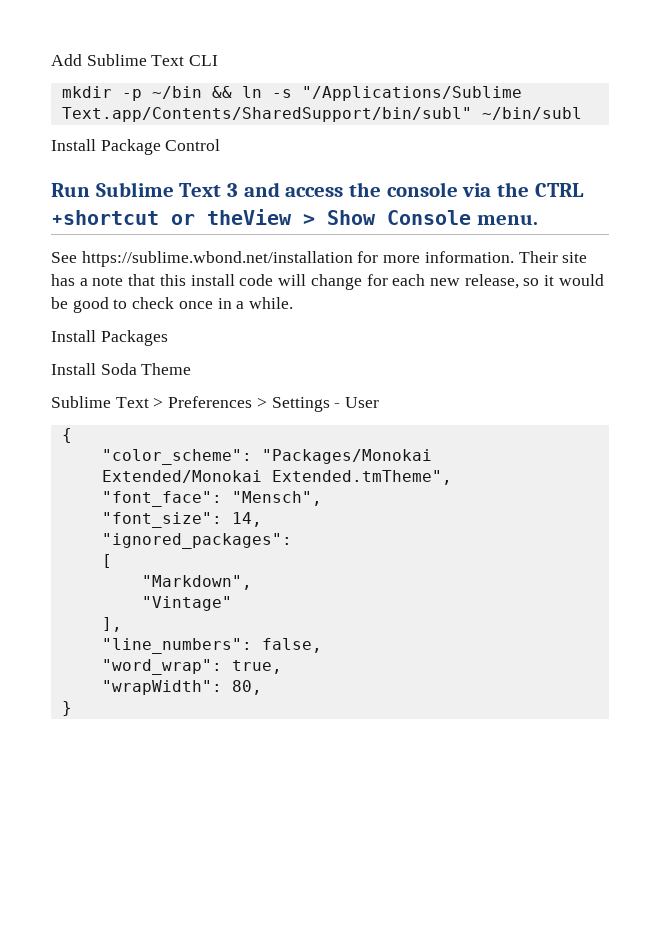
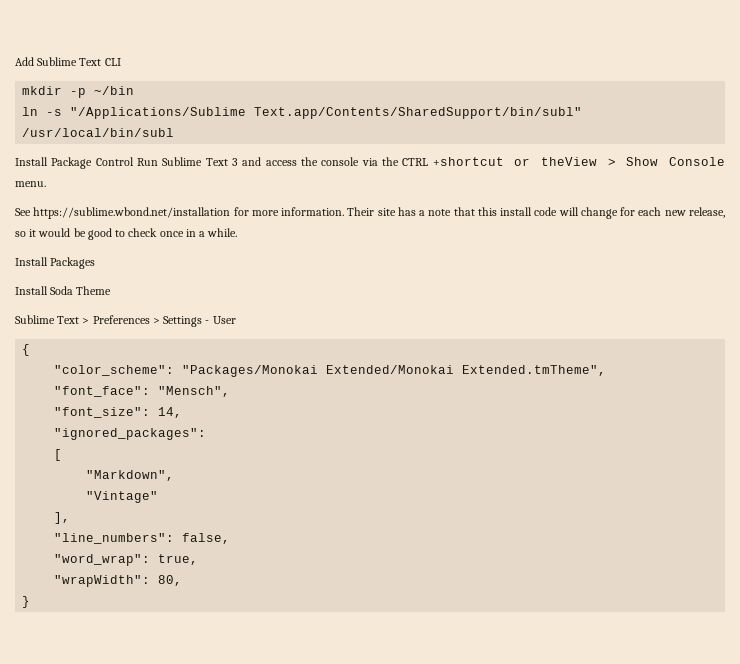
- mkdir -p ~/bin && ln -s "/Applications/Sublime Text.app/Contents/SharedSupport/bin/subl" ~/bin/subl
+ mkdir -p ~/bin
+ ln -s "/Applications/Sublime Text.app/Contents/SharedSupport/bin/subl" /usr/local/bin/subl
- Install Package Control
- Run Sublime Text 3 and access the console via the CTRL +shortcut or theView > Show Console menu.
+ Install Package Control Run Sublime Text 3 and access the console via the CTRL +shortcut or theView > Show Console menu.

